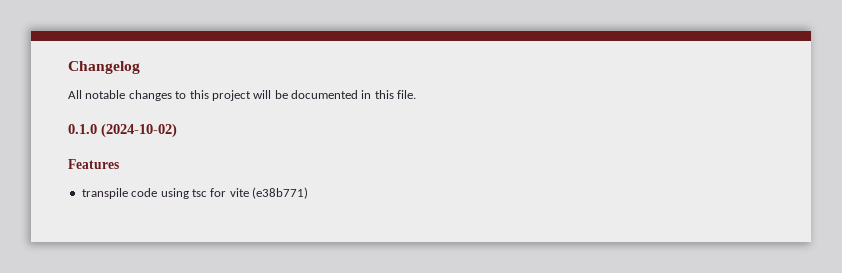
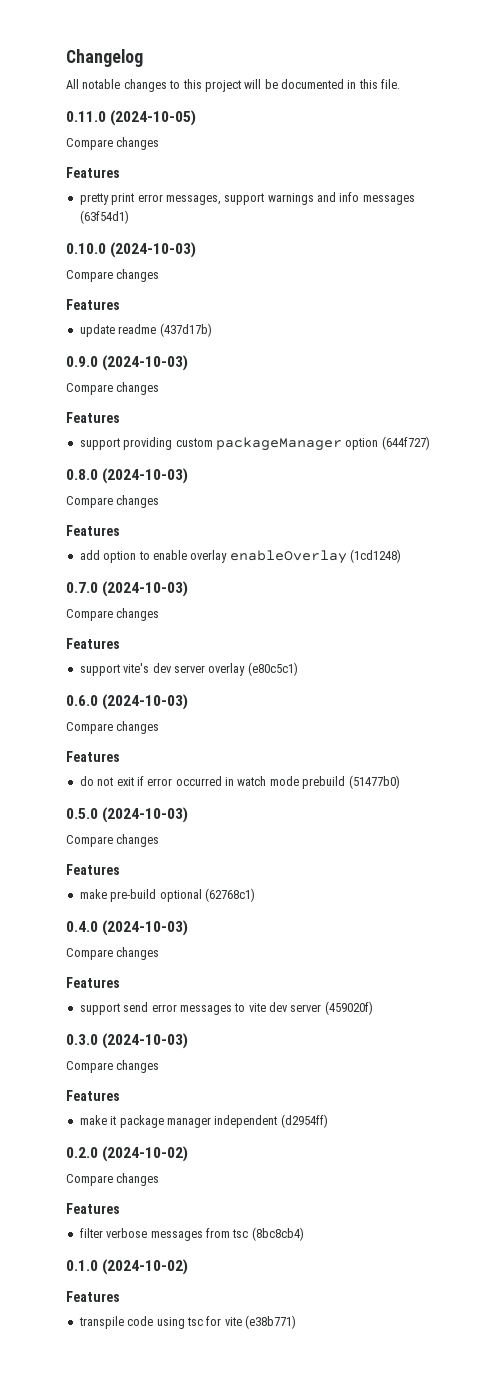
+ 0.11.0 (2024-10-05)
+ Compare changes
+ Features
+ pretty print error messages, support warnings and info messages (63f54d1)
+ 0.10.0 (2024-10-03)
+ Compare changes
+ Features
+ update readme (437d17b)
+ 0.9.0 (2024-10-03)
+ Compare changes
+ Features
+ support providing custom packageManager option (644f727)
+ 0.8.0 (2024-10-03)
+ Compare changes
+ Features
+ add option to enable overlay enableOverlay (1cd1248)
+ 0.7.0 (2024-10-03)
+ Compare changes
+ Features
+ support vite's dev server overlay (e80c5c1)
+ 0.6.0 (2024-10-03)
+ Compare changes
+ Features
+ do not exit if error occurred in watch mode prebuild (51477b0)
+ 0.5.0 (2024-10-03)
+ Compare changes
+ Features
+ make pre-build optional (62768c1)
+ 0.4.0 (2024-10-03)
+ Compare changes
+ Features
+ support send error messages to vite dev server (459020f)
+ 0.3.0 (2024-10-03)
+ Compare changes
+ Features
+ make it package manager independent (d2954ff)
+ 0.2.0 (2024-10-02)
+ Compare changes
+ Features
+ filter verbose messages from tsc (8bc8cb4)

